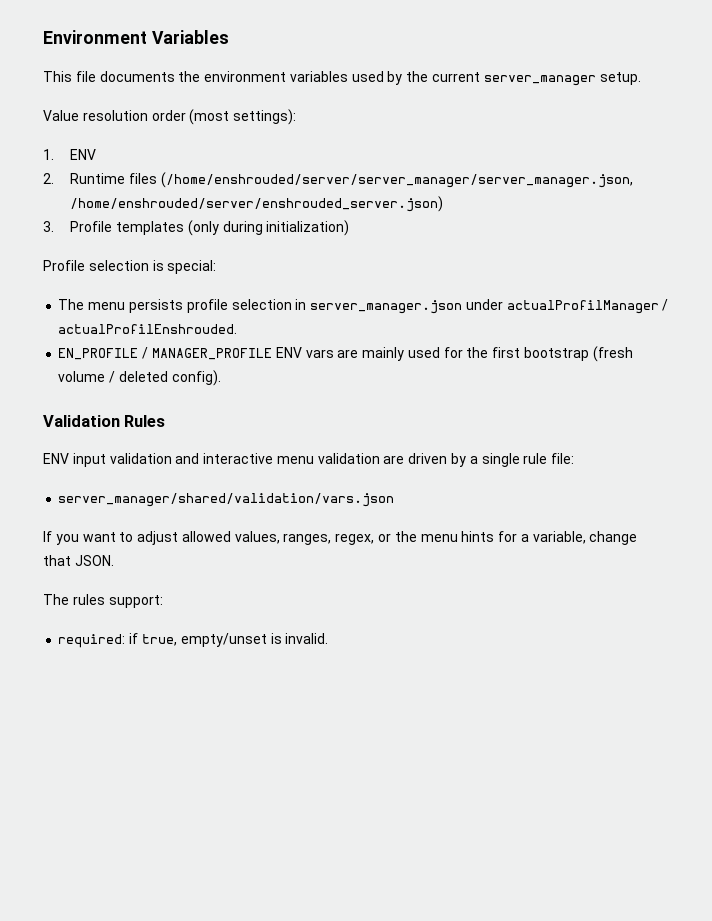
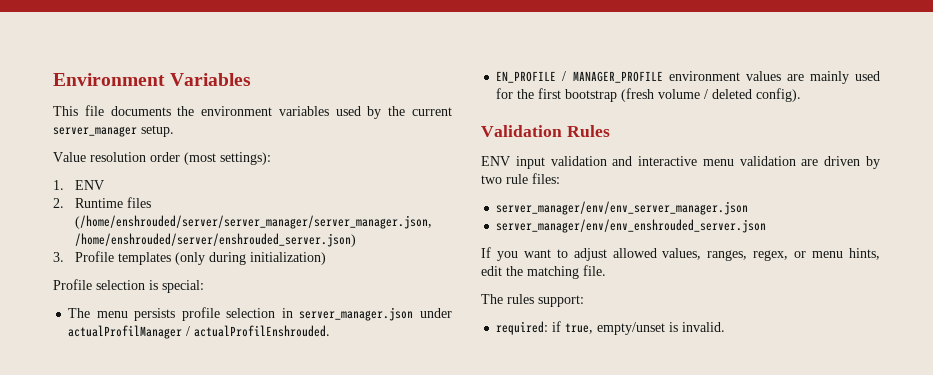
- EN_PROFILE / MANAGER_PROFILE ENV vars are mainly used for the first bootstrap (fresh volume / deleted config).
+ EN_PROFILE / MANAGER_PROFILE environment values are mainly used for the first bootstrap (fresh volume / deleted config).
- ENV input validation and interactive menu validation are driven by a single rule file:
- server_manager/shared/validation/vars.json
+ ENV input validation and interactive menu validation are driven by two rule files:
+ server_manager/env/env_server_manager.json
+ server_manager/env/env_enshrouded_server.json
- If you want to adjust allowed values, ranges, regex, or the menu hints for a variable, change that JSON.
+ If you want to adjust allowed values, ranges, regex, or menu hints, edit the matching file.

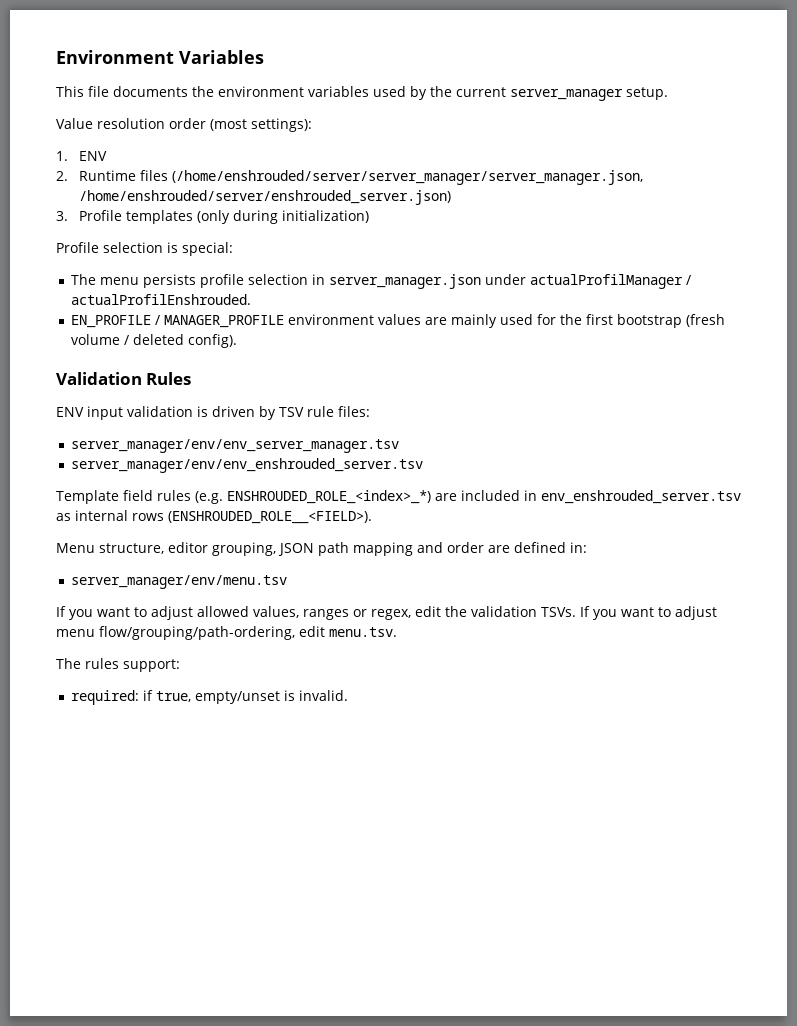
- ENV input validation and interactive menu validation are driven by two rule files:
+ ENV input validation is driven by TSV rule files:
- server_manager/env/env_server_manager.json
- server_manager/env/env_enshrouded_server.json
+ server_manager/env/env_server_manager.tsv
+ server_manager/env/env_enshrouded_server.tsv
+ Template field rules (e.g. ENSHROUDED_ROLE_<index>_*) are included in env_enshrouded_server.tsv as internal rows (ENSHROUDED_ROLE__<FIELD>).
+ Menu structure, editor grouping, JSON path mapping and order are defined in:
+ server_manager/env/menu.tsv
- If you want to adjust allowed values, ranges, regex, or menu hints, edit the matching file.
+ If you want to adjust allowed values, ranges or regex, edit the validation TSVs. If you want to adjust menu flow/grouping/path-ordering, edit menu.tsv.

